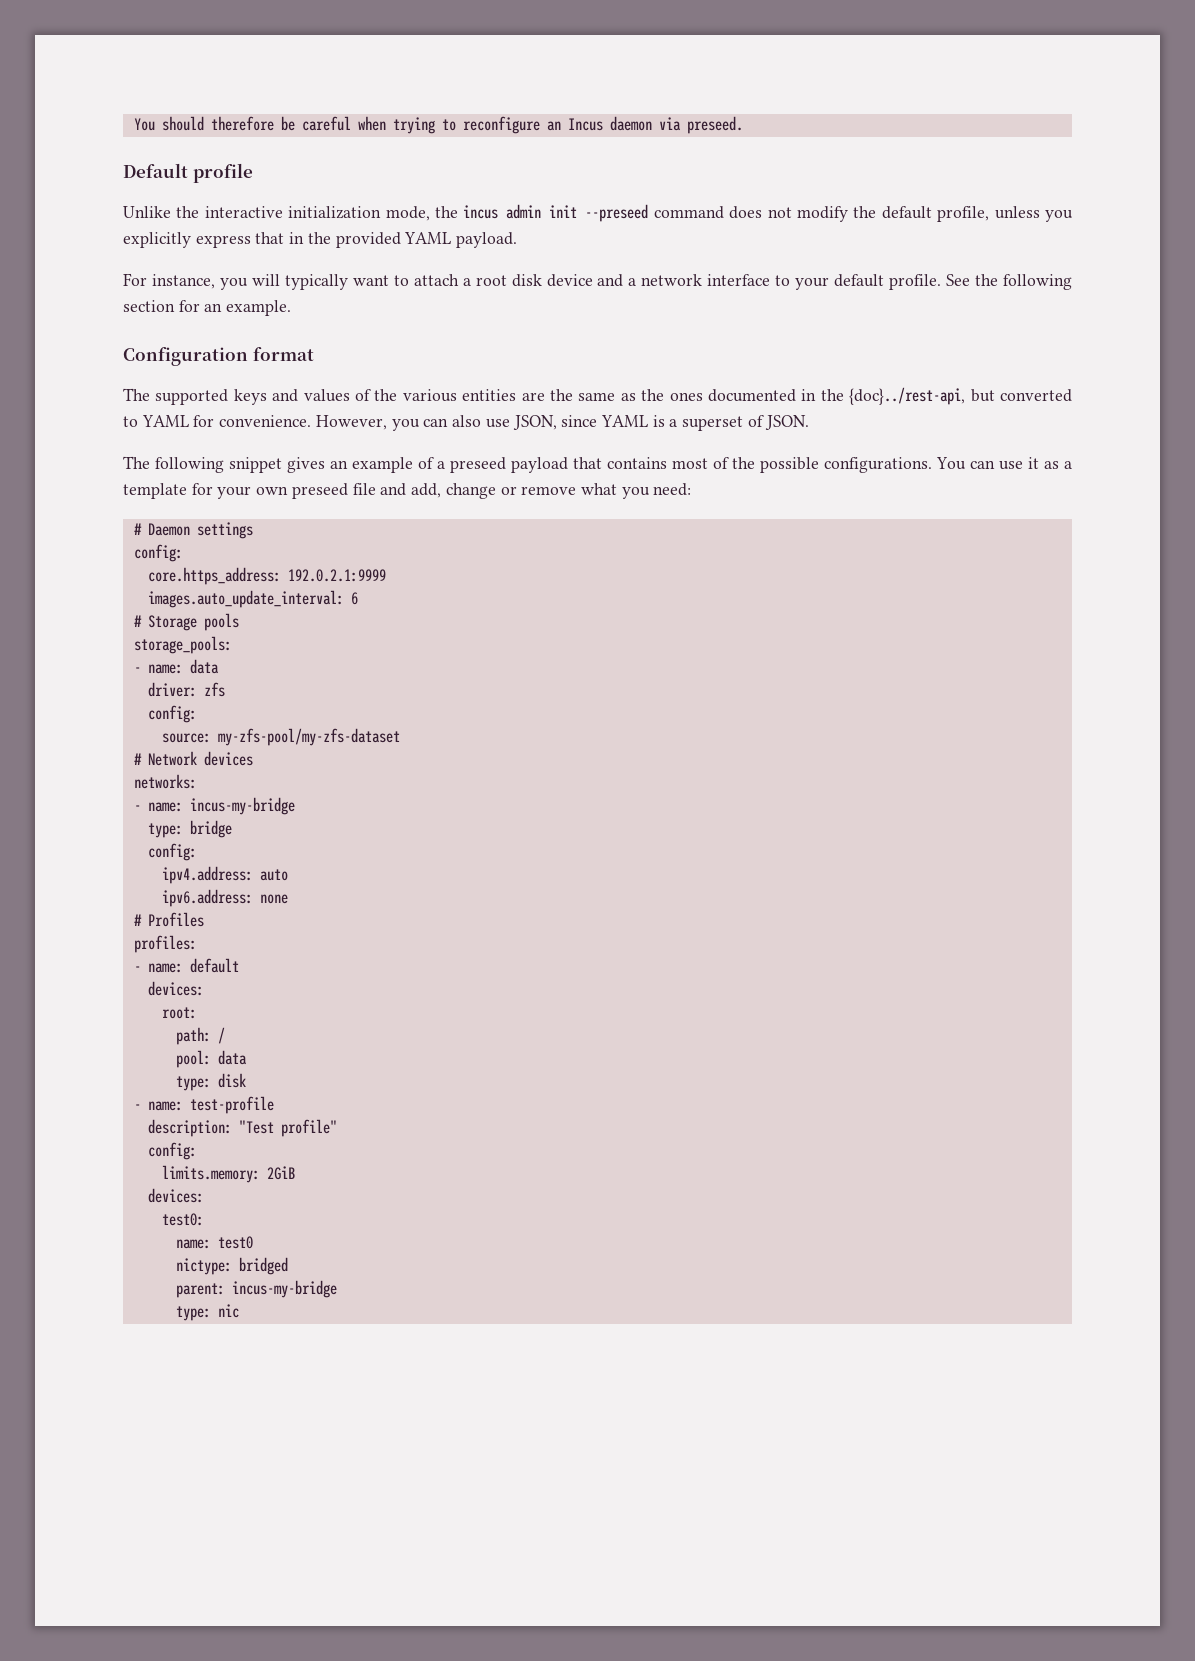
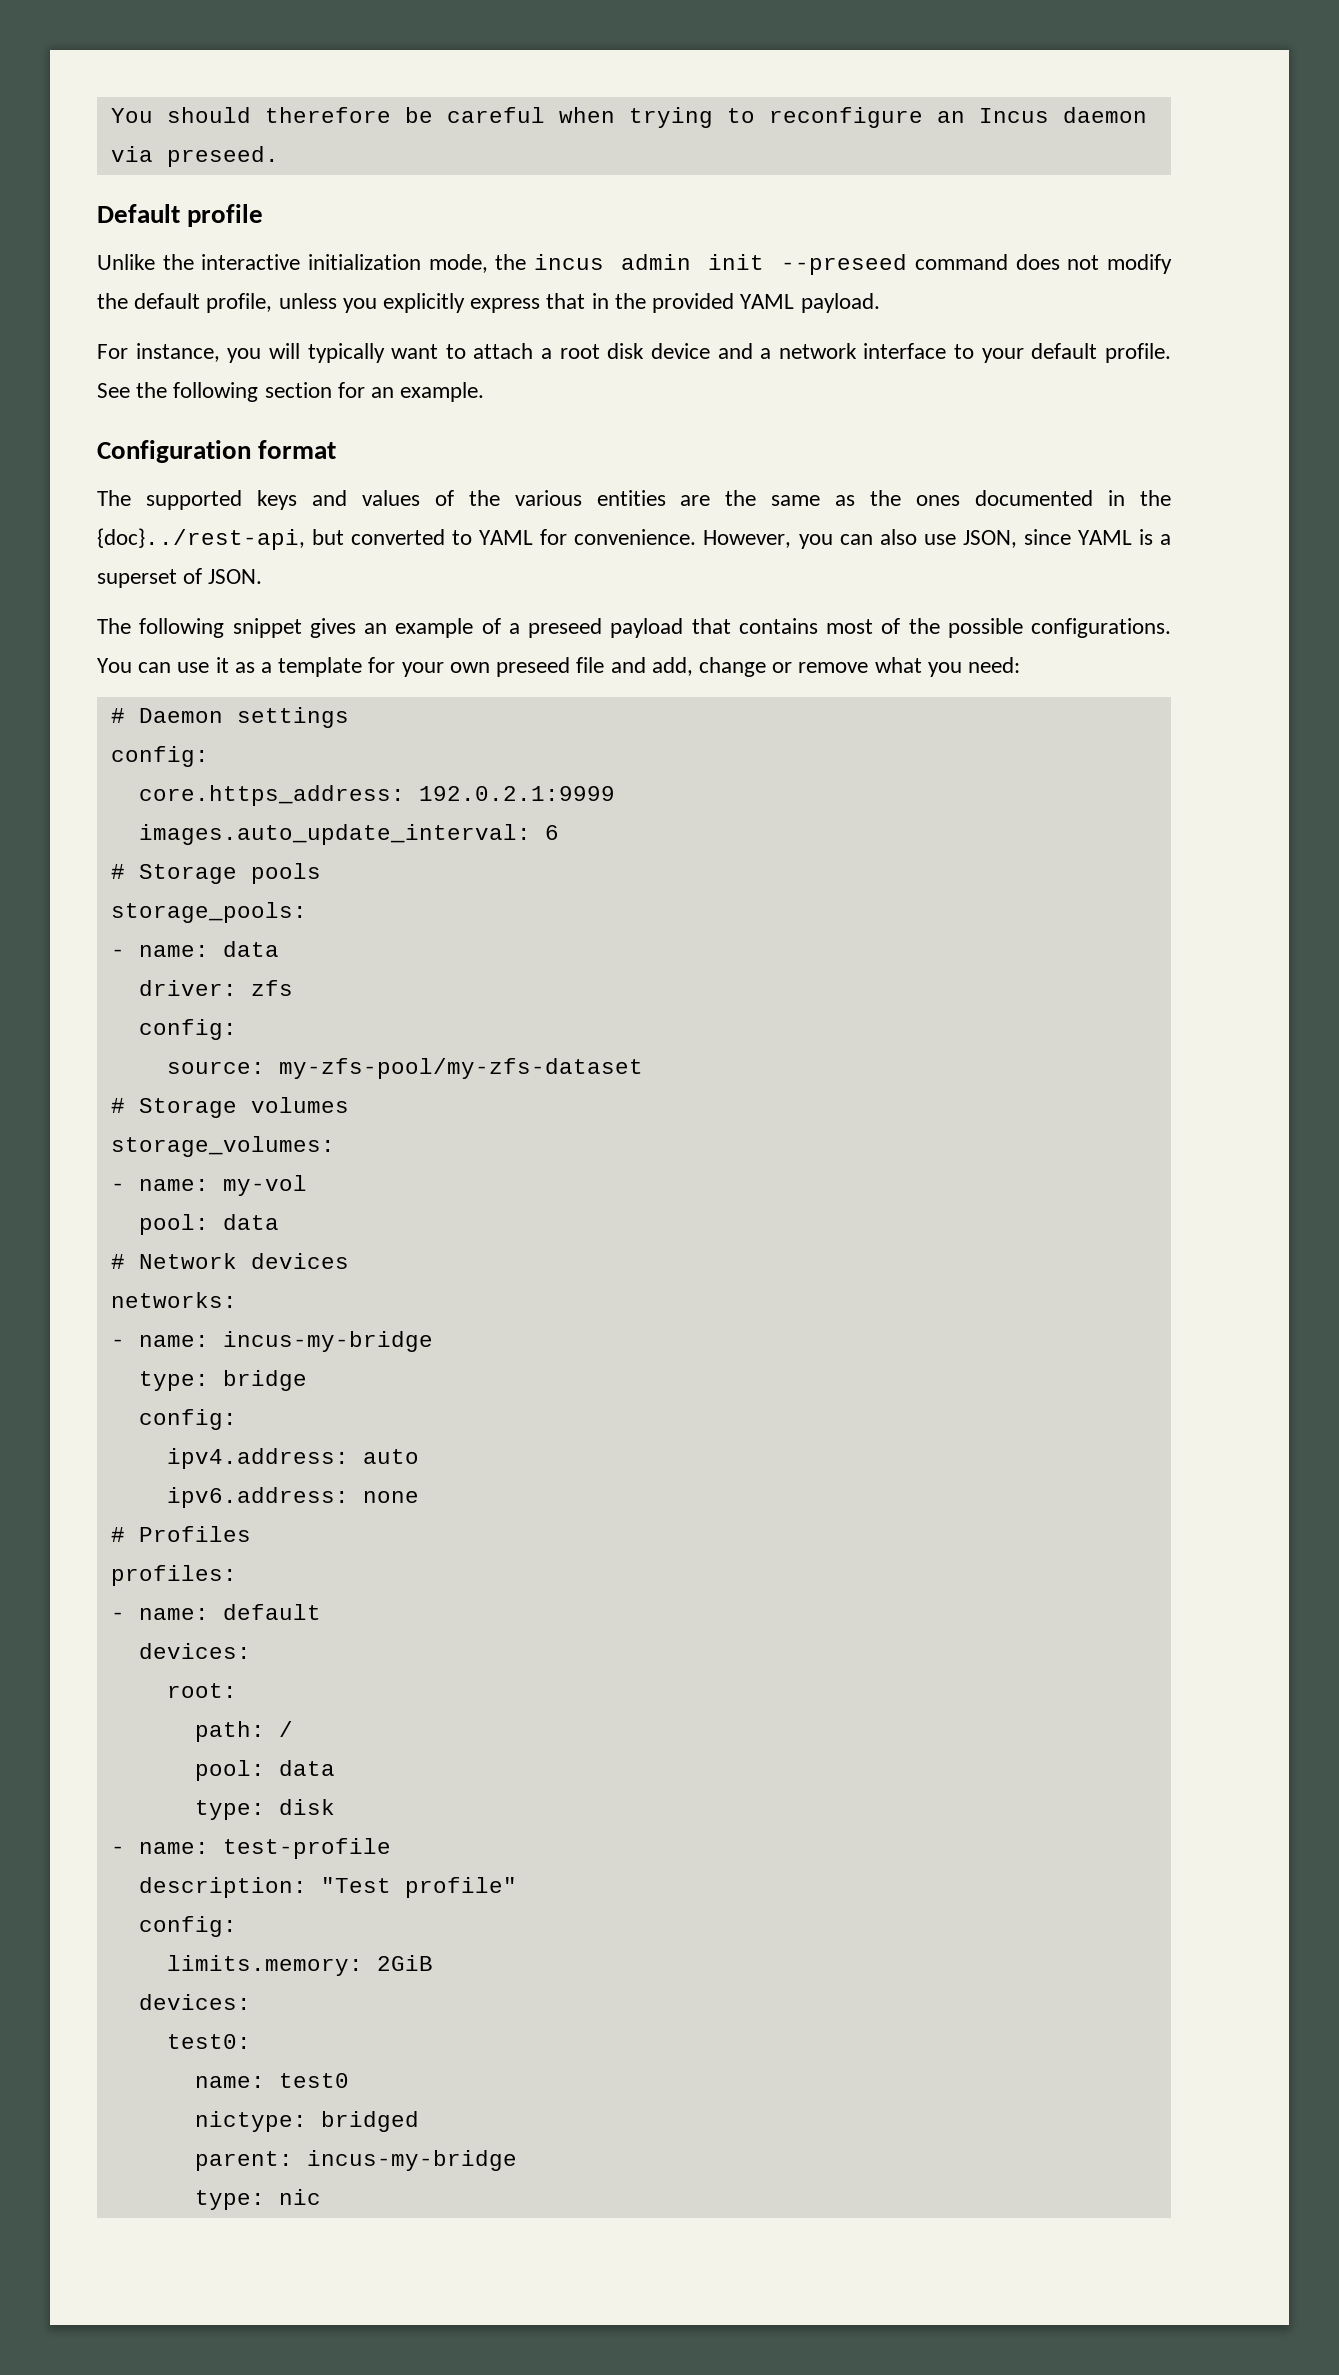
+ # Storage volumes
+ storage_volumes:
+ - name: my-vol
+ pool: data

